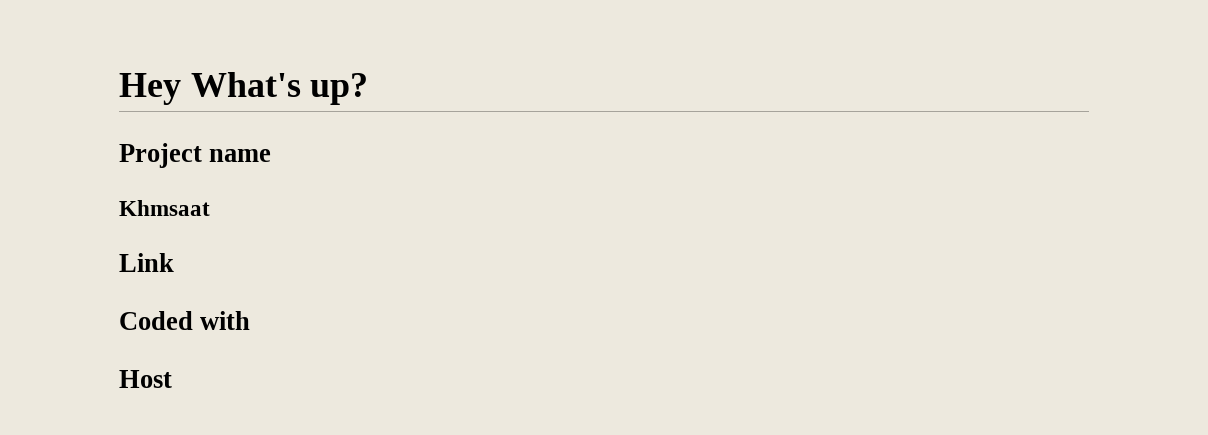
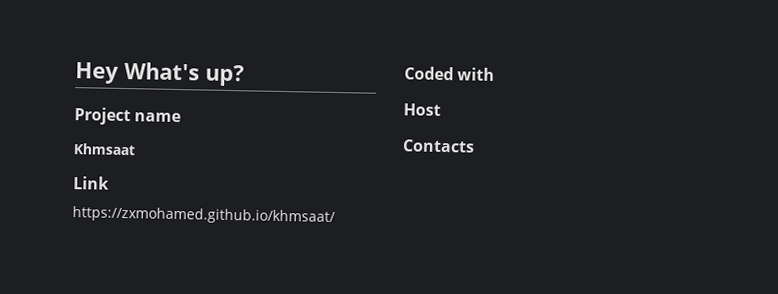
+ https://zxmohamed.github.io/khmsaat/
+ Contacts

